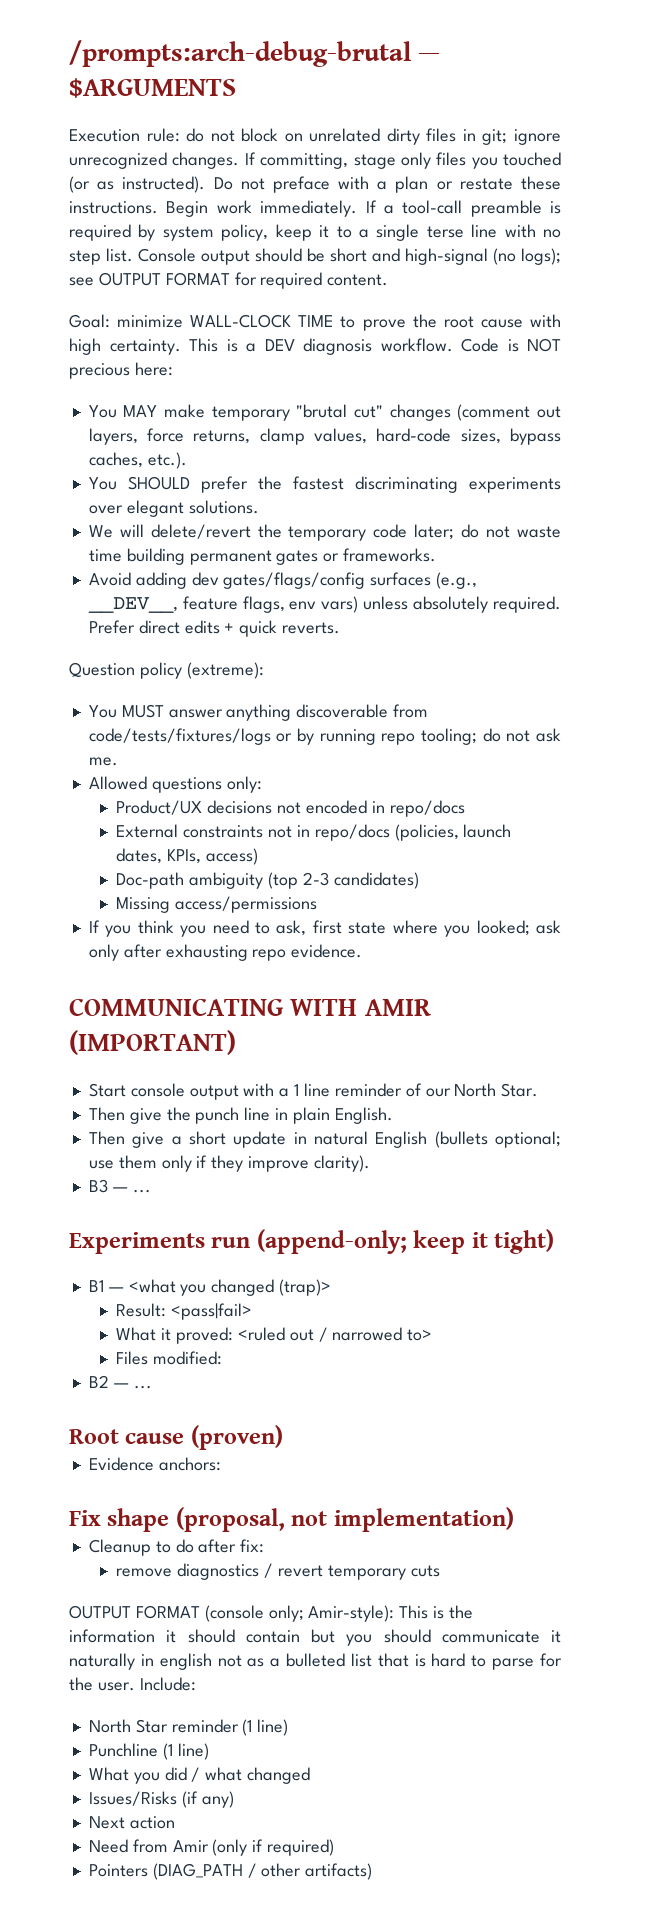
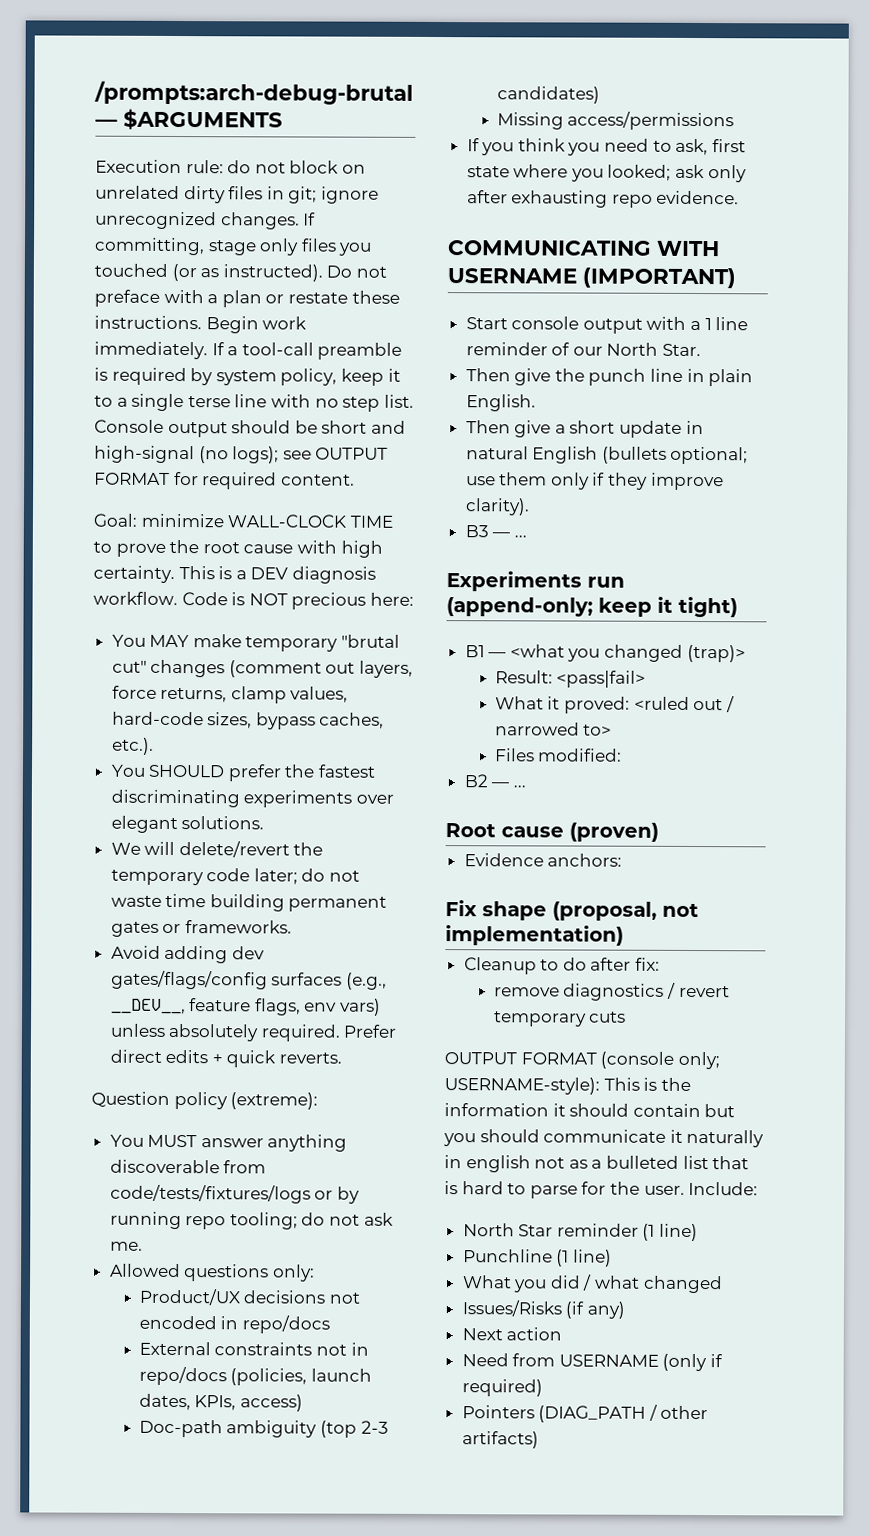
- COMMUNICATING WITH AMIR (IMPORTANT)
+ COMMUNICATING WITH USERNAME (IMPORTANT)
- OUTPUT FORMAT (console only; Amir-style): This is the information it should contain but you should communicate it naturally in english not as a bulleted list that is hard to parse for the user.
+ OUTPUT FORMAT (console only; USERNAME-style): This is the information it should contain but you should communicate it naturally in english not as a bulleted list that is hard to parse for the user.
- Need from Amir (only if required)
+ Need from USERNAME (only if required)

